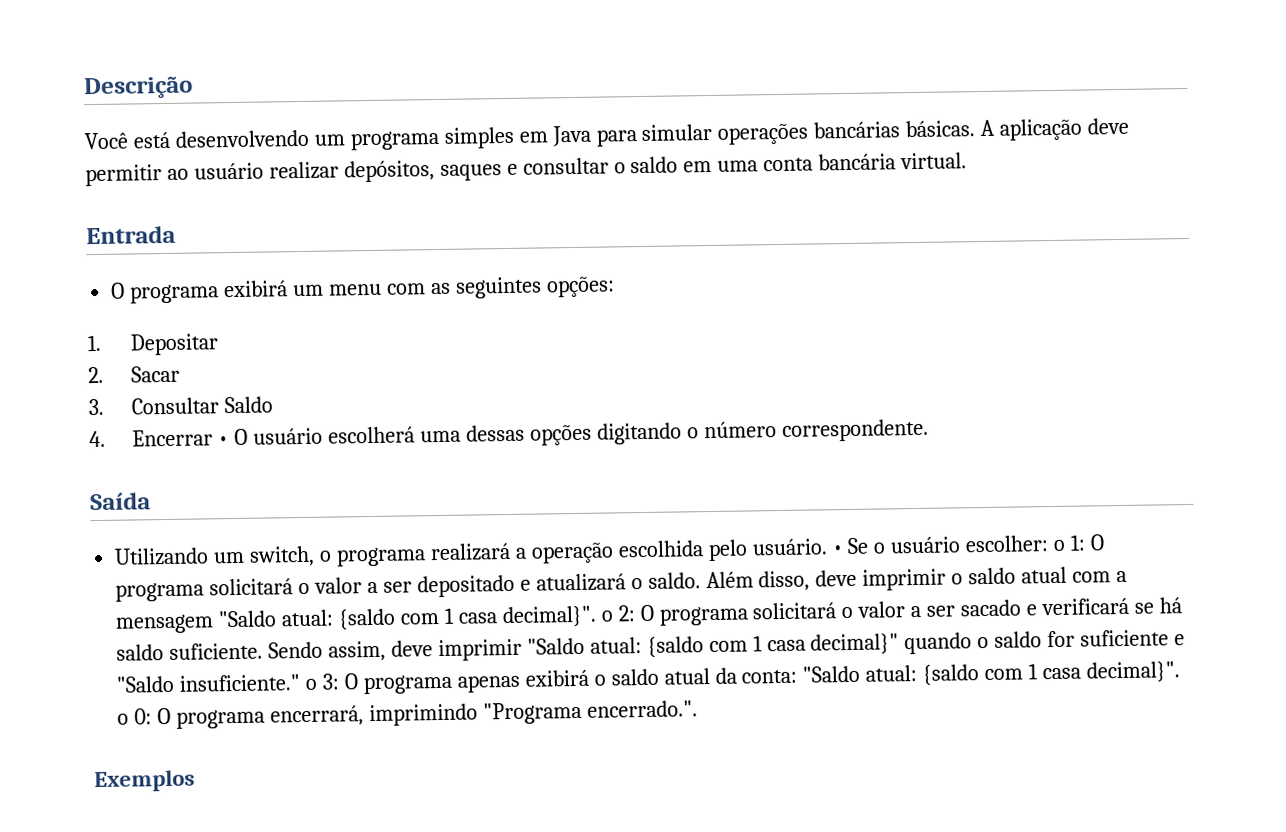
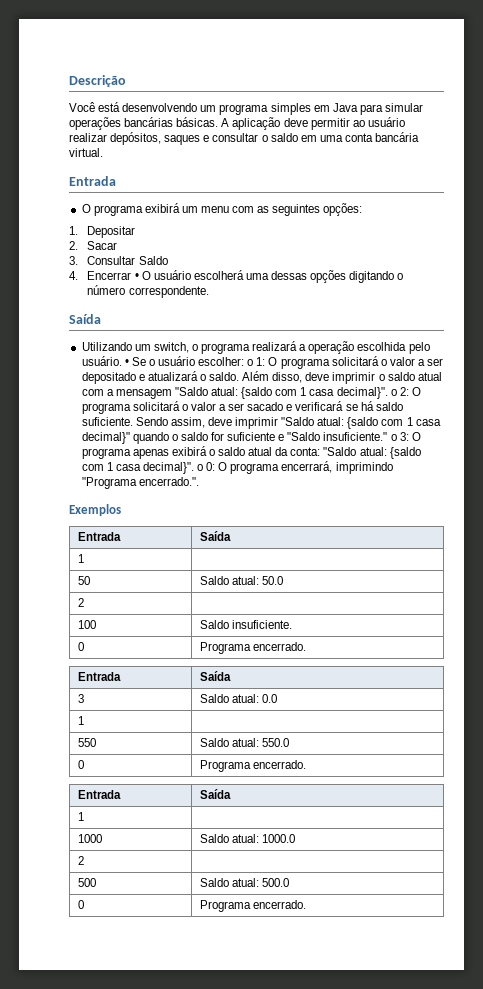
  Exemplos
+ Entrada | Saída
+ 1 |
+ 50 | Saldo atual: 50.0
+ 2 |
+ 100 | Saldo insuficiente.
+ 0 | Programa encerrado.
+ Entrada | Saída
+ 3 | Saldo atual: 0.0
+ 1 |
+ 550 | Saldo atual: 550.0
+ 0 | Programa encerrado.
+ Entrada | Saída
+ 1 |
+ 1000 | Saldo atual: 1000.0
+ 2 |
+ 500 | Saldo atual: 500.0
+ 0 | Programa encerrado.

